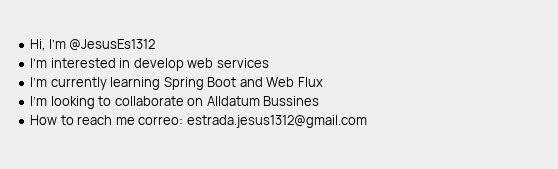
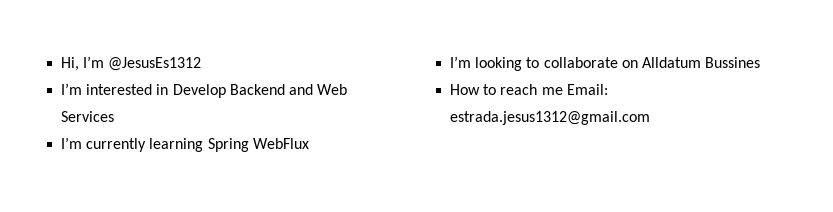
- I’m interested in develop web services
+ I’m interested in Develop Backend and Web Services
- I’m currently learning Spring Boot and Web Flux
+ I’m currently learning Spring WebFlux
- How to reach me correo: estrada.jesus1312@gmail.com
+ How to reach me Email: estrada.jesus1312@gmail.com

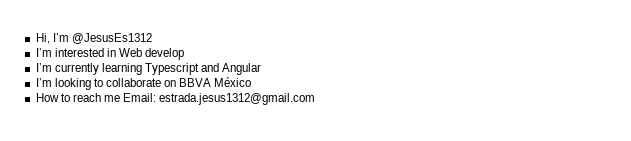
- I’m interested in Develop Backend and Web Services
+ I’m interested in Web develop
- I’m currently learning Spring WebFlux
+ I’m currently learning Typescript and Angular
- I’m looking to collaborate on Alldatum Bussines
+ I’m looking to collaborate on BBVA México

